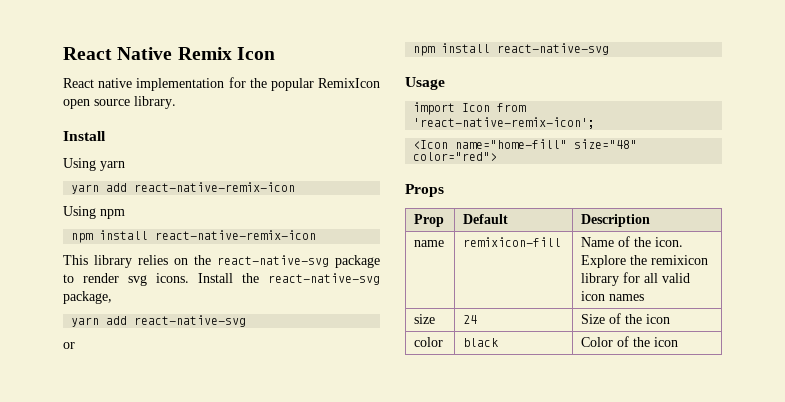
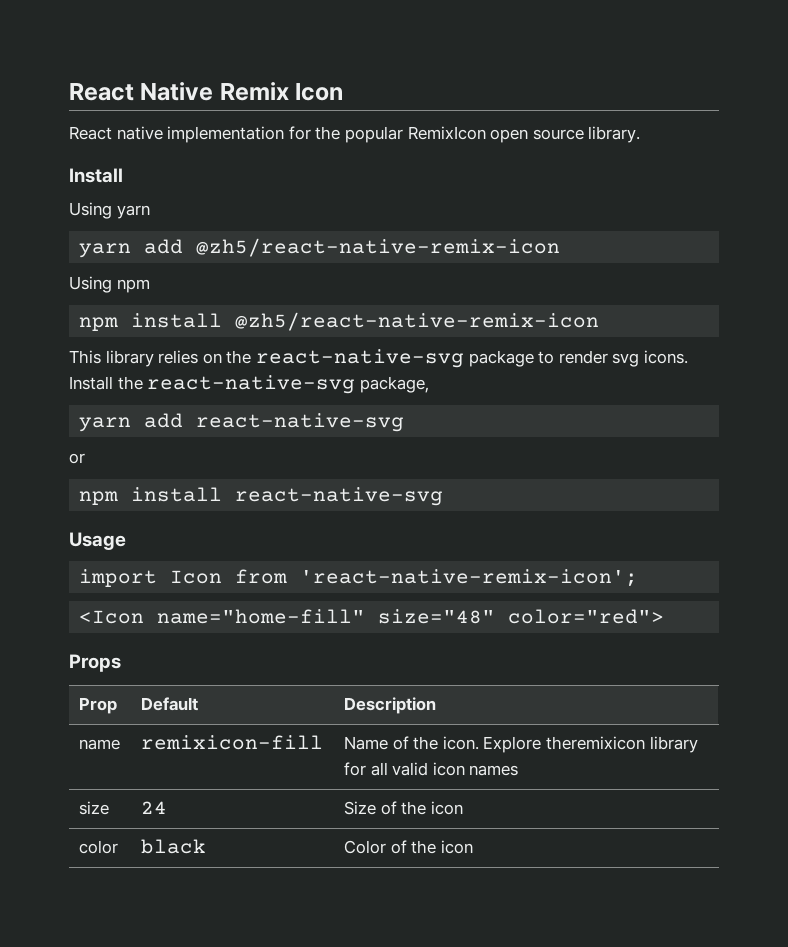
- yarn add react-native-remix-icon
+ yarn add @zh5/react-native-remix-icon
- npm install react-native-remix-icon
+ npm install @zh5/react-native-remix-icon
- name | remixicon-fill | Name of the icon. Explore the remixicon library for all valid icon names
+ name | remixicon-fill | Name of the icon. Explore theremixicon library for all valid icon names

